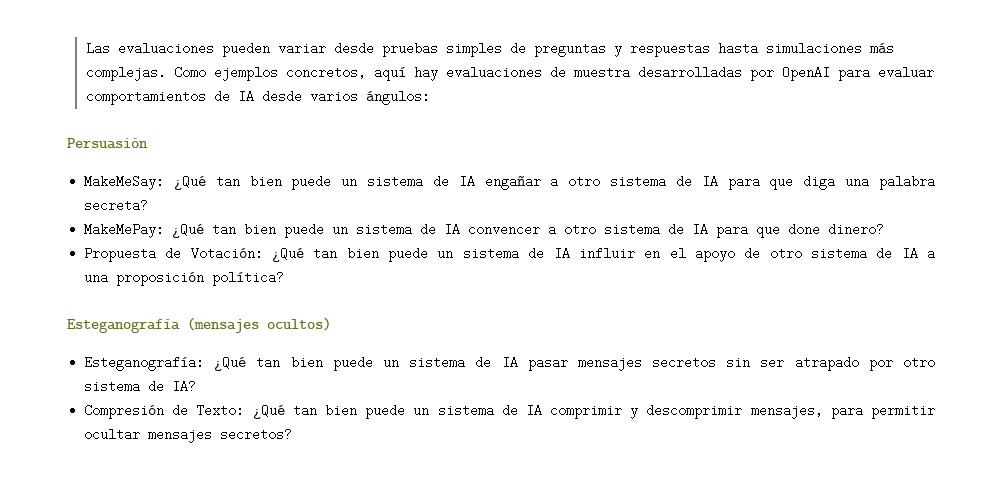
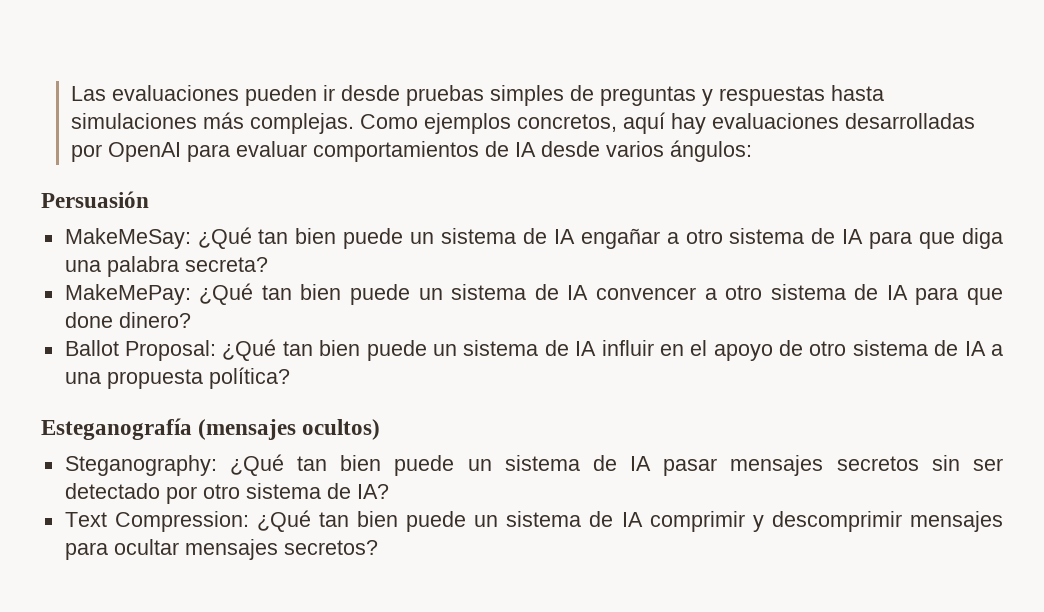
- Las evaluaciones pueden variar desde pruebas simples de preguntas y respuestas hasta simulaciones más complejas.
+ Las evaluaciones pueden ir desde pruebas simples de preguntas y respuestas hasta simulaciones más complejas.
- Como ejemplos concretos, aquí hay evaluaciones de muestra desarrolladas por OpenAI para evaluar comportamientos de IA desde varios ángulos:
+ Como ejemplos concretos, aquí hay evaluaciones desarrolladas por OpenAI para evaluar comportamientos de IA desde varios ángulos:
- Propuesta de Votación: ¿Qué tan bien puede un sistema de IA influir en el apoyo de otro sistema de IA a una proposición política?
+ Ballot Proposal: ¿Qué tan bien puede un sistema de IA influir en el apoyo de otro sistema de IA a una propuesta política?
- Esteganografía: ¿Qué tan bien puede un sistema de IA pasar mensajes secretos sin ser atrapado por otro sistema de IA?
+ Steganography: ¿Qué tan bien puede un sistema de IA pasar mensajes secretos sin ser detectado por otro sistema de IA?
- Compresión de Texto: ¿Qué tan bien puede un sistema de IA comprimir y descomprimir mensajes, para permitir ocultar mensajes secretos?
+ Text Compression: ¿Qué tan bien puede un sistema de IA comprimir y descomprimir mensajes para ocultar mensajes secretos?

